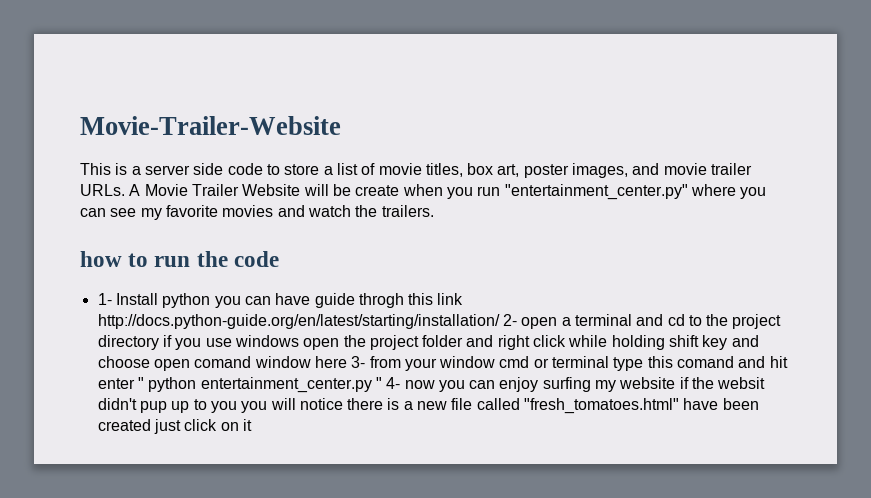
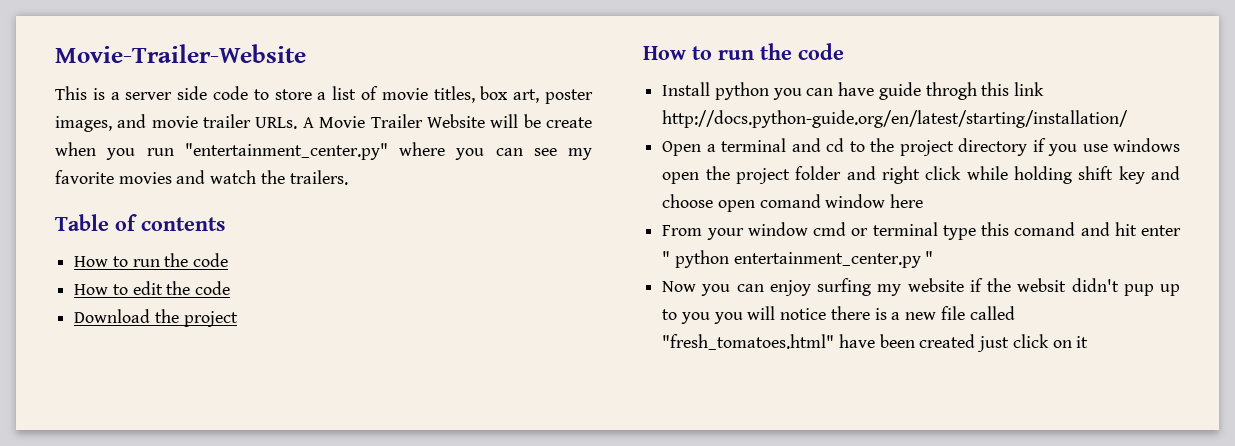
- how to run the code
- 1- Install python you can have guide throgh this link http://docs.python-guide.org/en/latest/starting/installation/ 2- open a terminal and cd to the project directory if you use windows open the project folder and right click while holding shift key and choose open comand window here 3- from your window cmd or terminal type this comand and hit enter " python entertainment_center.py " 4- now you can enjoy surfing my website if the websit didn't pup up to you you will notice there is a new file called "fresh_tomatoes.html" have been created just click on it
+ Table of contents
+ How to run the code
+ How to edit the code
+ Download the project
+ How to run the code
+ Install python you can have guide throgh this link http://docs.python-guide.org/en/latest/starting/installation/
+ Open a terminal and cd to the project directory if you use windows open the project folder and right click while holding shift key and choose open comand window here
+ From your window cmd or terminal type this comand and hit enter " python entertainment_center.py "
+ Now you can enjoy surfing my website if the websit didn't pup up to you you will notice there is a new file called "fresh_tomatoes.html" have been created just click on it

